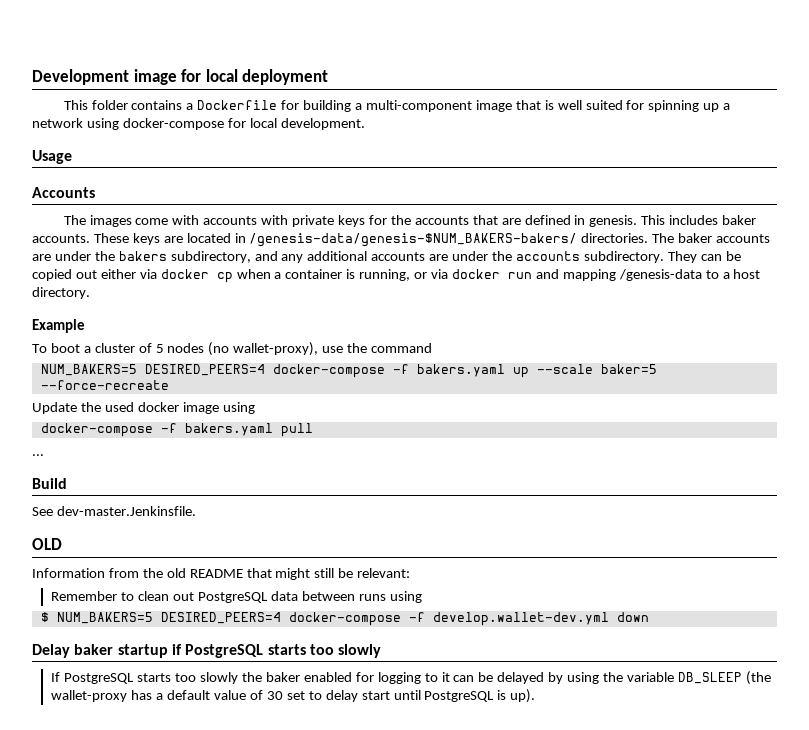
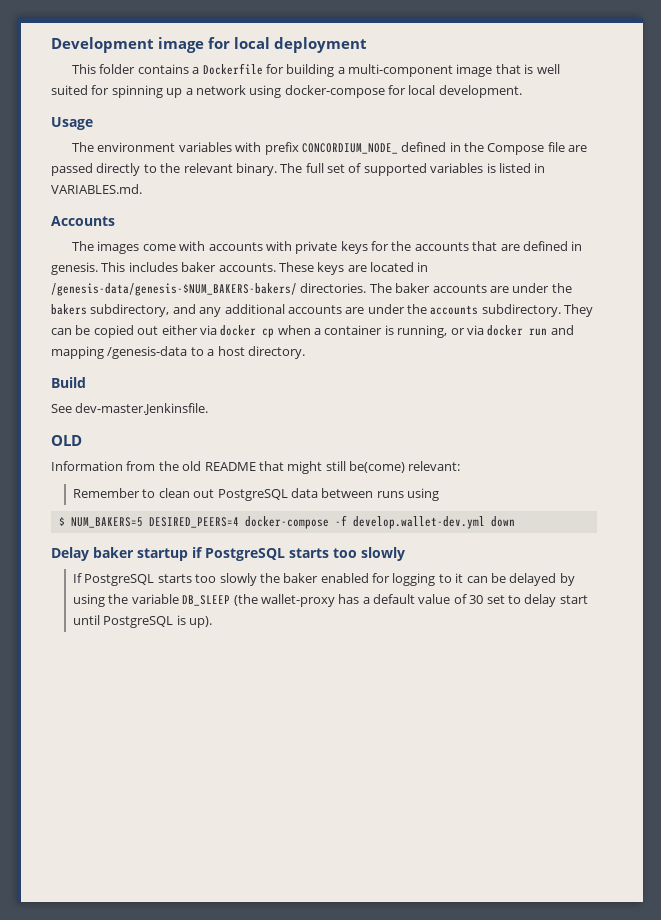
+ The environment variables with prefix CONCORDIUM_NODE_ defined in the Compose file are passed directly to the relevant binary. The full set of supported variables is listed in VARIABLES.md.
- Example
- To boot a cluster of 5 nodes (no wallet-proxy), use the command
- NUM_BAKERS=5 DESIRED_PEERS=4 docker-compose -f bakers.yaml up --scale baker=5 --force-recreate
- Update the used docker image using
- docker-compose -f bakers.yaml pull
- ...
- Information from the old README that might still be relevant:
+ Information from the old README that might still be(come) relevant:

